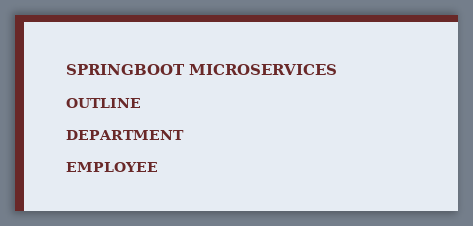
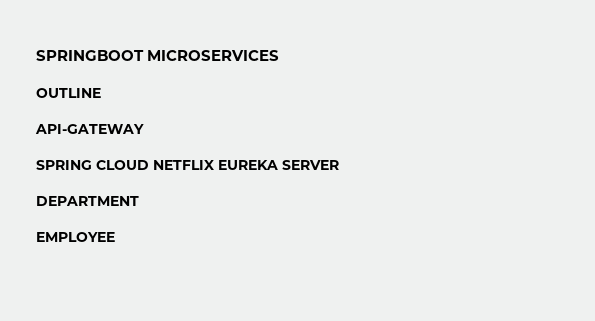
+ API-GATEWAY
+ SPRING CLOUD NETFLIX EUREKA SERVER

